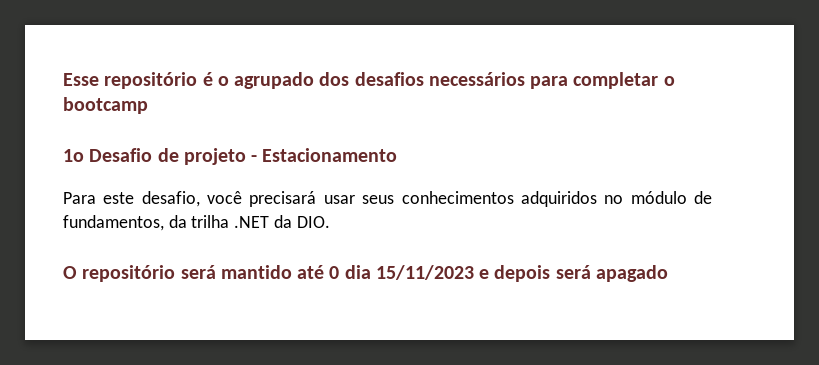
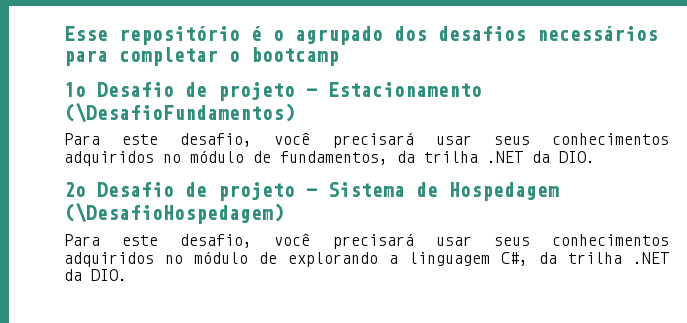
- 1o Desafio de projeto - Estacionamento
+ 1o Desafio de projeto - Estacionamento (\DesafioFundamentos)
- O repositório será mantido até 0 dia 15/11/2023 e depois será apagado
+ 2o Desafio de projeto - Sistema de Hospedagem (\DesafioHospedagem)
+ Para este desafio, você precisará usar seus conhecimentos adquiridos no módulo de explorando a linguagem C#, da trilha .NET da DIO.

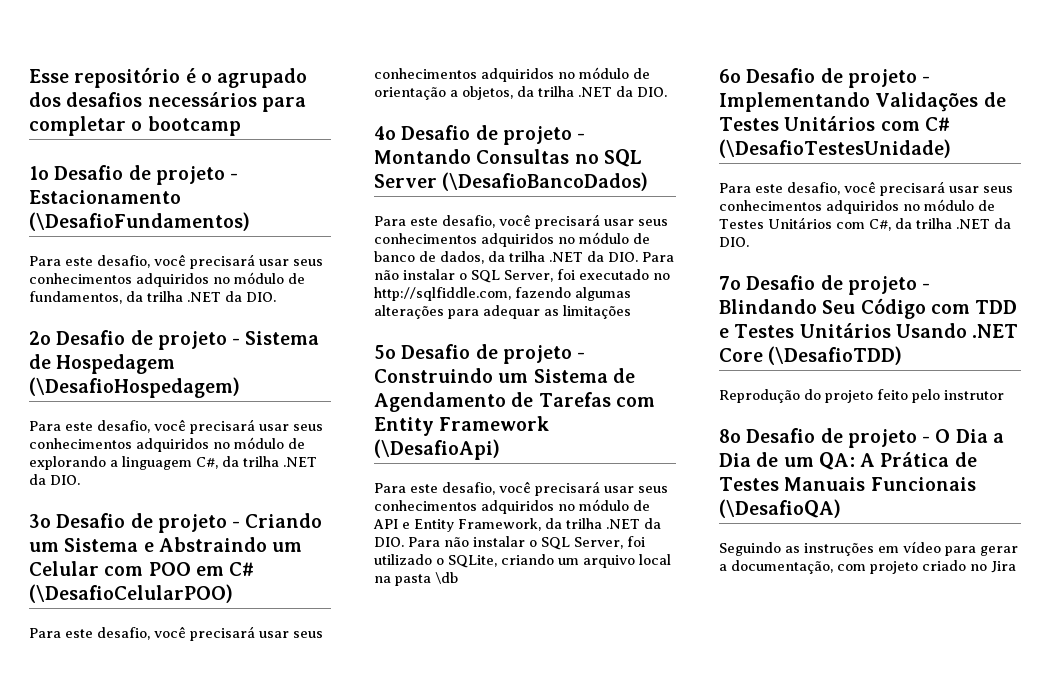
+ 3o Desafio de projeto - Criando um Sistema e Abstraindo um Celular com POO em C# (\DesafioCelularPOO)
+ Para este desafio, você precisará usar seus conhecimentos adquiridos no módulo de orientação a objetos, da trilha .NET da DIO.
+ 4o Desafio de projeto - Montando Consultas no SQL Server (\DesafioBancoDados)
+ Para este desafio, você precisará usar seus conhecimentos adquiridos no módulo de banco de dados, da trilha .NET da DIO. Para não instalar o SQL Server, foi executado no http://sqlfiddle.com, fazendo algumas alterações para adequar as limitações
+ 5o Desafio de projeto - Construindo um Sistema de Agendamento de Tarefas com Entity Framework (\DesafioApi)
+ Para este desafio, você precisará usar seus conhecimentos adquiridos no módulo de API e Entity Framework, da trilha .NET da DIO. Para não instalar o SQL Server, foi utilizado o SQLite, criando um arquivo local na pasta \db
+ 6o Desafio de projeto - Implementando Validações de Testes Unitários com C# (\DesafioTestesUnidade)
+ Para este desafio, você precisará usar seus conhecimentos adquiridos no módulo de Testes Unitários com C#, da trilha .NET da DIO.
+ 7o Desafio de projeto - Blindando Seu Código com TDD e Testes Unitários Usando .NET Core (\DesafioTDD)
+ Reprodução do projeto feito pelo instrutor
+ 8o Desafio de projeto - O Dia a Dia de um QA: A Prática de Testes Manuais Funcionais (\DesafioQA)
+ Seguindo as instruções em vídeo para gerar a documentação, com projeto criado no Jira

